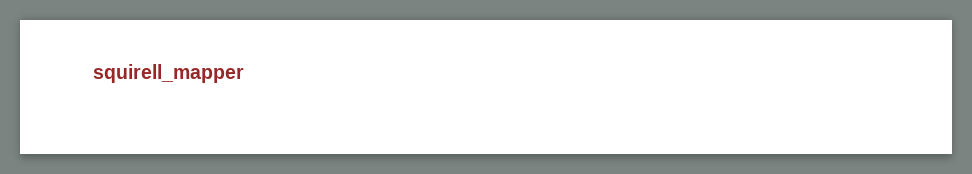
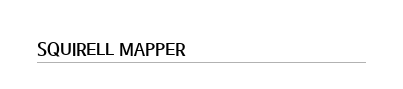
- squirell_mapper
+ SQUIRELL MAPPER

